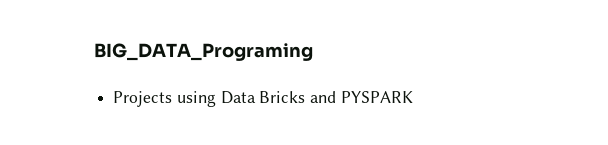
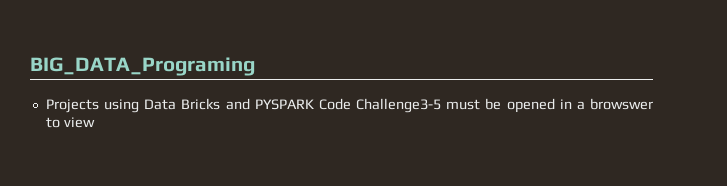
- Projects using Data Bricks and PYSPARK
+ Projects using Data Bricks and PYSPARK Code Challenge3-5 must be opened in a browswer to view

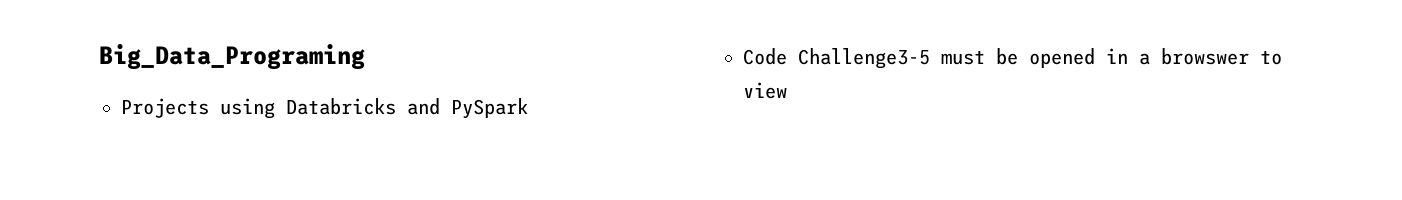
- BIG_DATA_Programing
+ Big_Data_Programing
- Projects using Data Bricks and PYSPARK Code Challenge3-5 must be opened in a browswer to view
+ Projects using Databricks and PySpark
+ Code Challenge3-5 must be opened in a browswer to view

